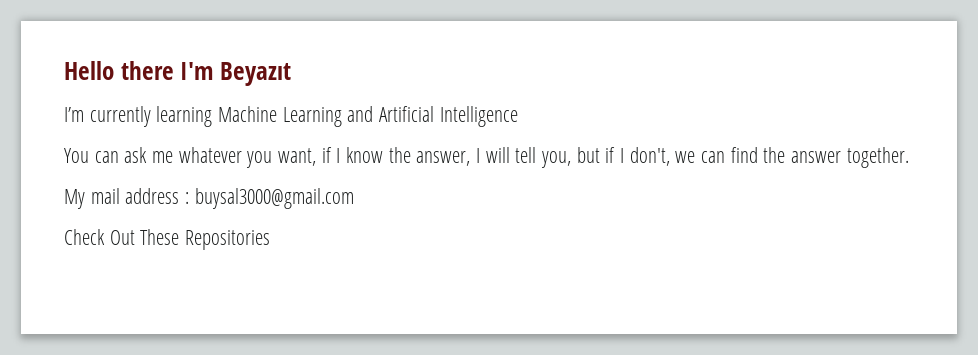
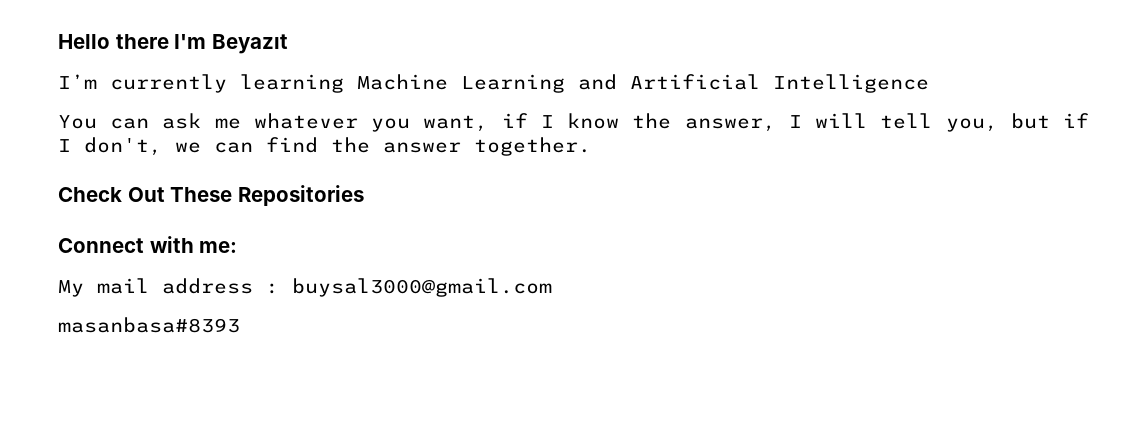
+ Check Out These Repositories
+ Connect with me:
- Check Out These Repositories
+ masanbasa#8393

